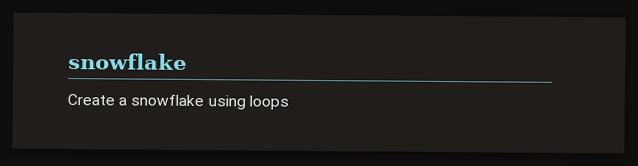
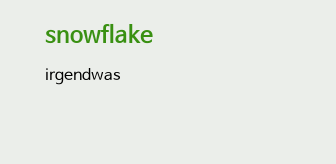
- Create a snowflake using loops
+ irgendwas

